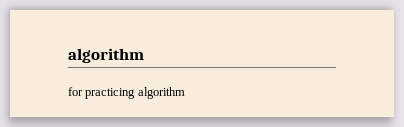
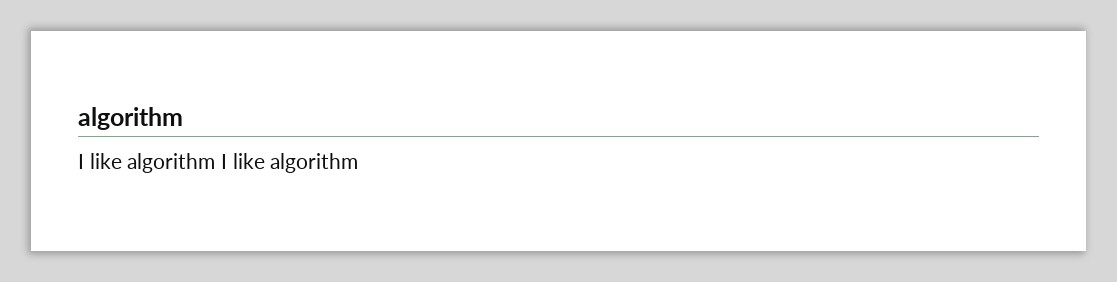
- for practicing algorithm
+ I like algorithm I like algorithm

